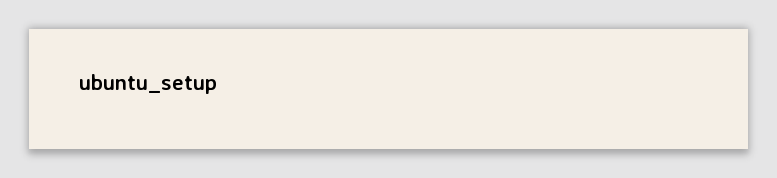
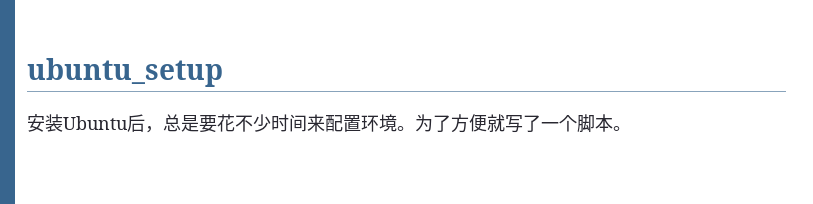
+ 安装Ubuntu后，总是要花不少时间来配置环境。为了方便就写了一个脚本。

